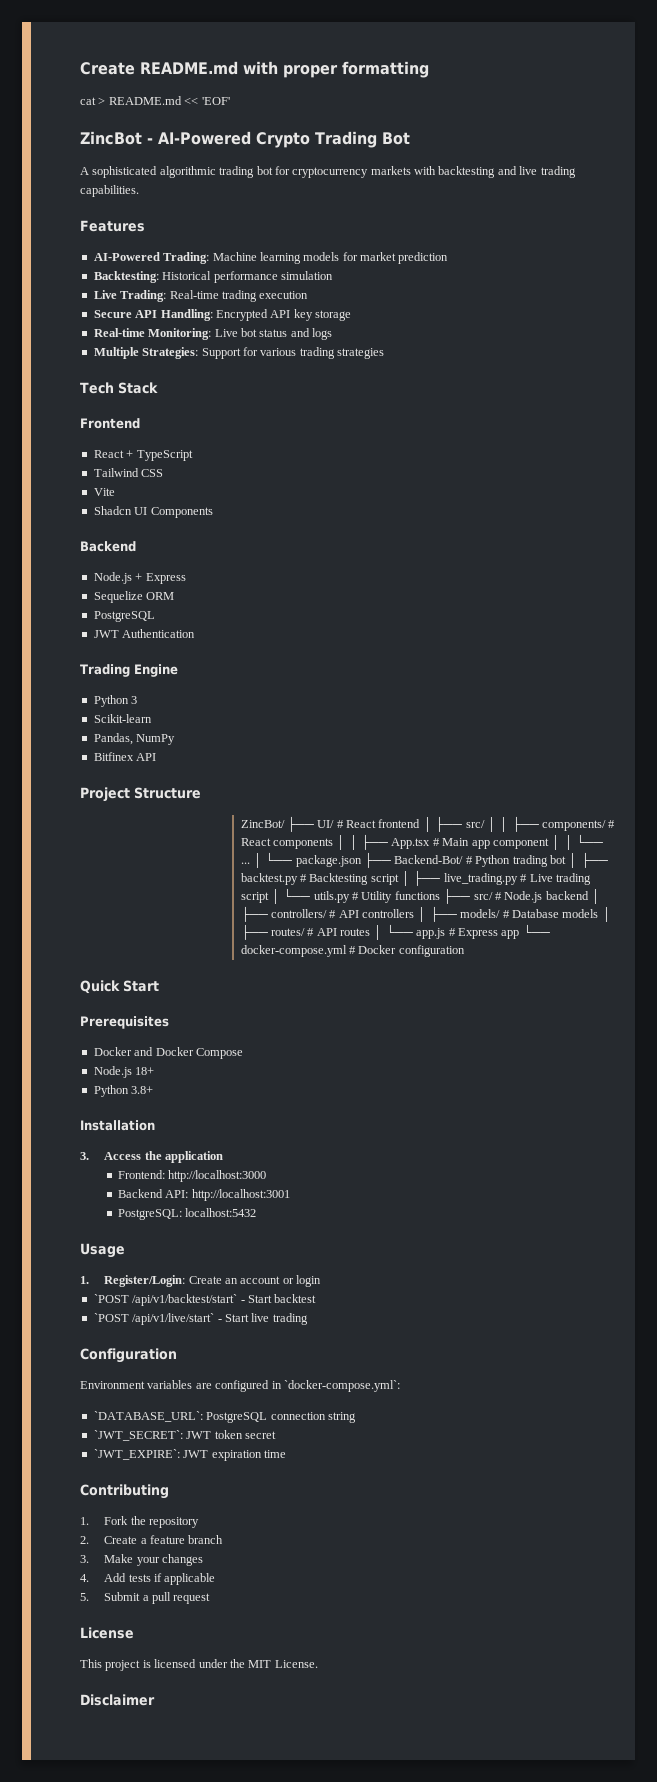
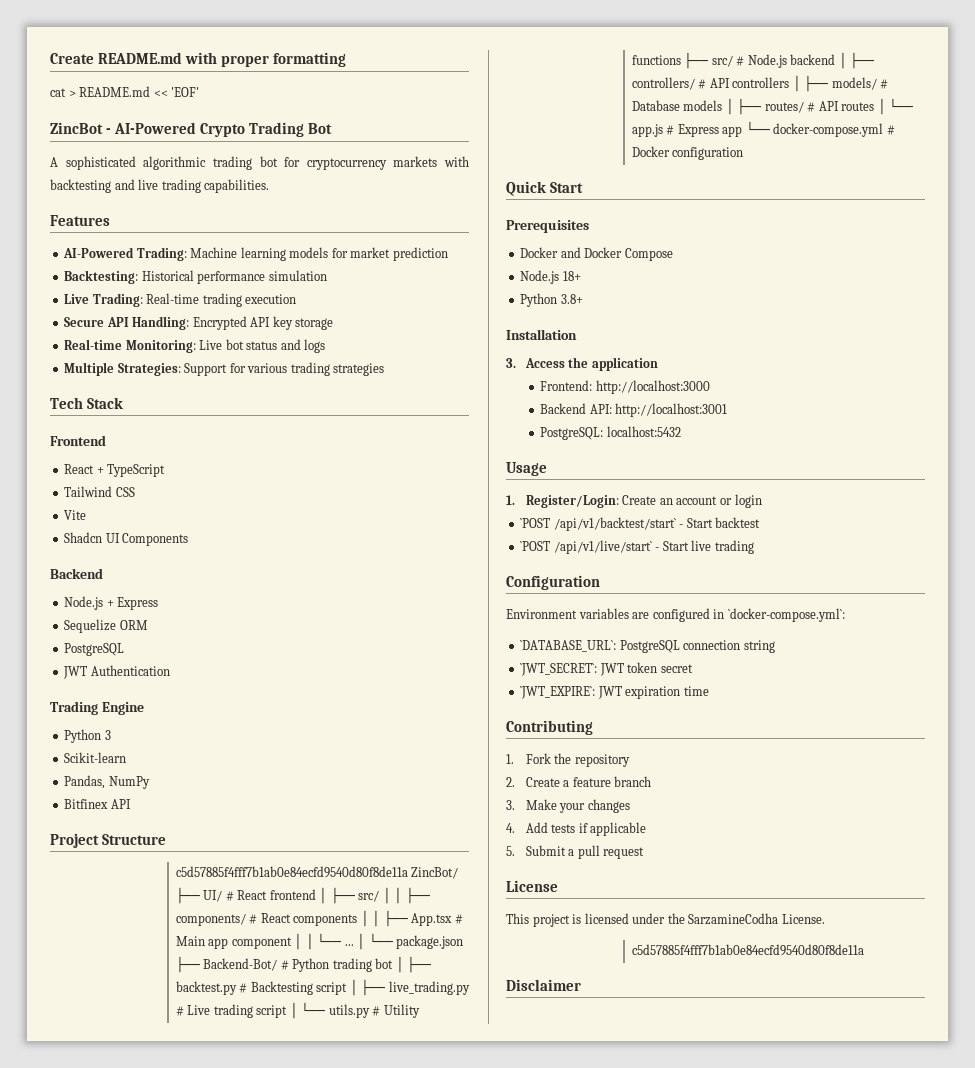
- ZincBot/ ├── UI/ # React frontend │ ├── src/ │ │ ├── components/ # React components │ │ ├── App.tsx # Main app component │ │ └── ...
+ c5d57885f4fff7b1ab0e84ecfd9540d80f8de11a ZincBot/ ├── UI/ # React frontend │ ├── src/ │ │ ├── components/ # React components │ │ ├── App.tsx # Main app component │ │ └── ...
- This project is licensed under the MIT License.
+ This project is licensed under the SarzamineCodha License.
+ c5d57885f4fff7b1ab0e84ecfd9540d80f8de11a

